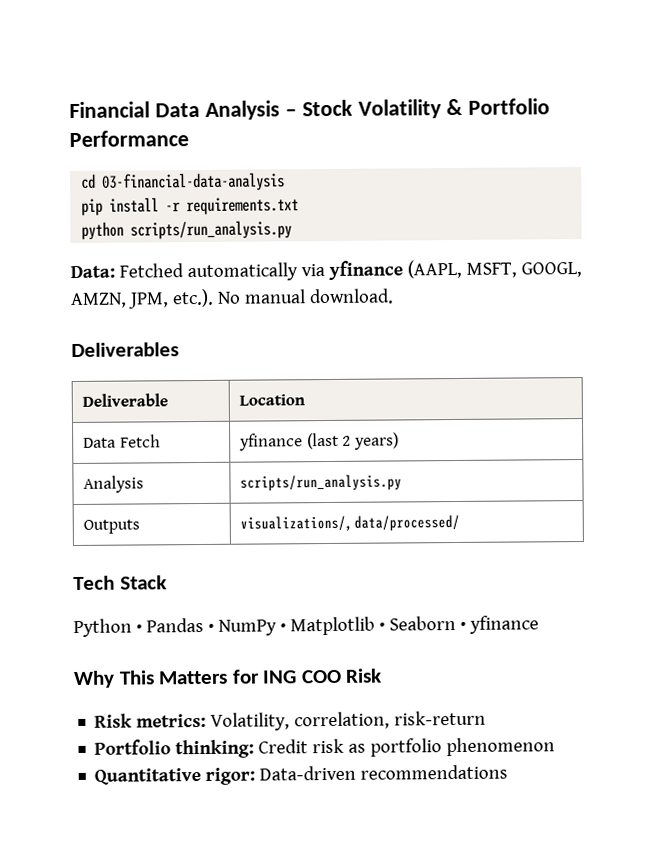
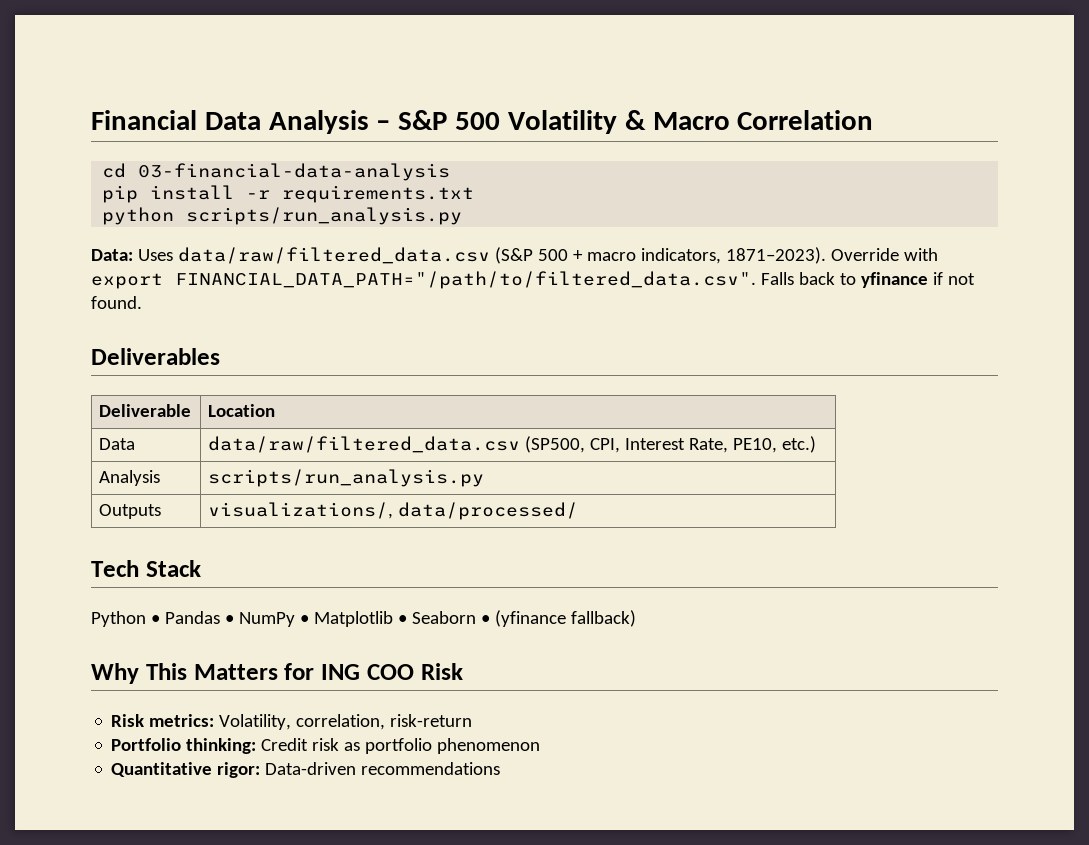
- Financial Data Analysis – Stock Volatility & Portfolio Performance
+ Financial Data Analysis – S&P 500 Volatility & Macro Correlation
- Data: Fetched automatically via yfinance (AAPL, MSFT, GOOGL, AMZN, JPM, etc.). No manual download.
+ Data: Uses data/raw/filtered_data.csv (S&P 500 + macro indicators, 1871–2023). Override with export FINANCIAL_DATA_PATH="/path/to/filtered_data.csv". Falls back to yfinance if not found.
  Deliverables
  Deliverable | Location
- Data Fetch | yfinance (last 2 years)
+ Data | data/raw/filtered_data.csv (SP500, CPI, Interest Rate, PE10, etc.)
- Python • Pandas • NumPy • Matplotlib • Seaborn • yfinance
+ Python • Pandas • NumPy • Matplotlib • Seaborn • (yfinance fallback)

